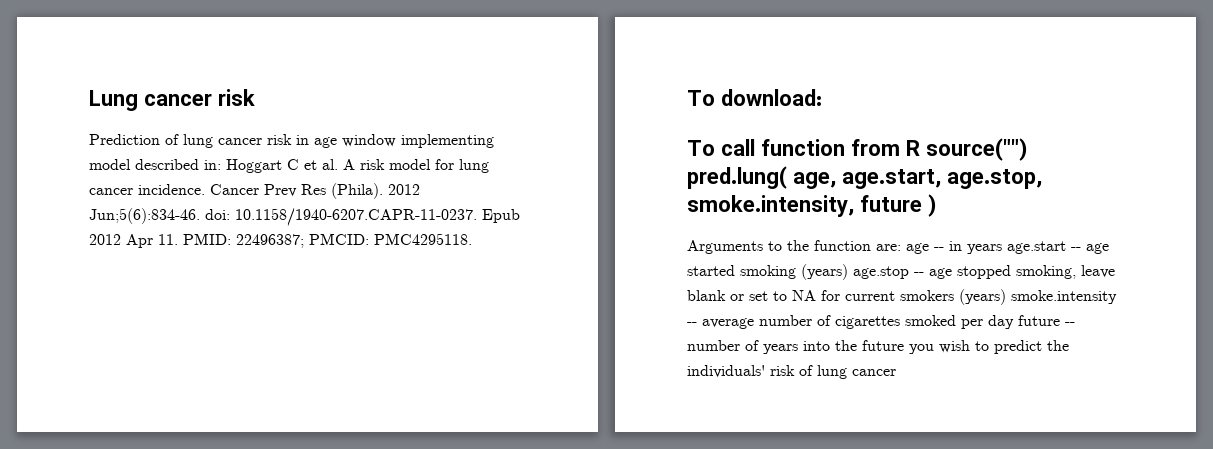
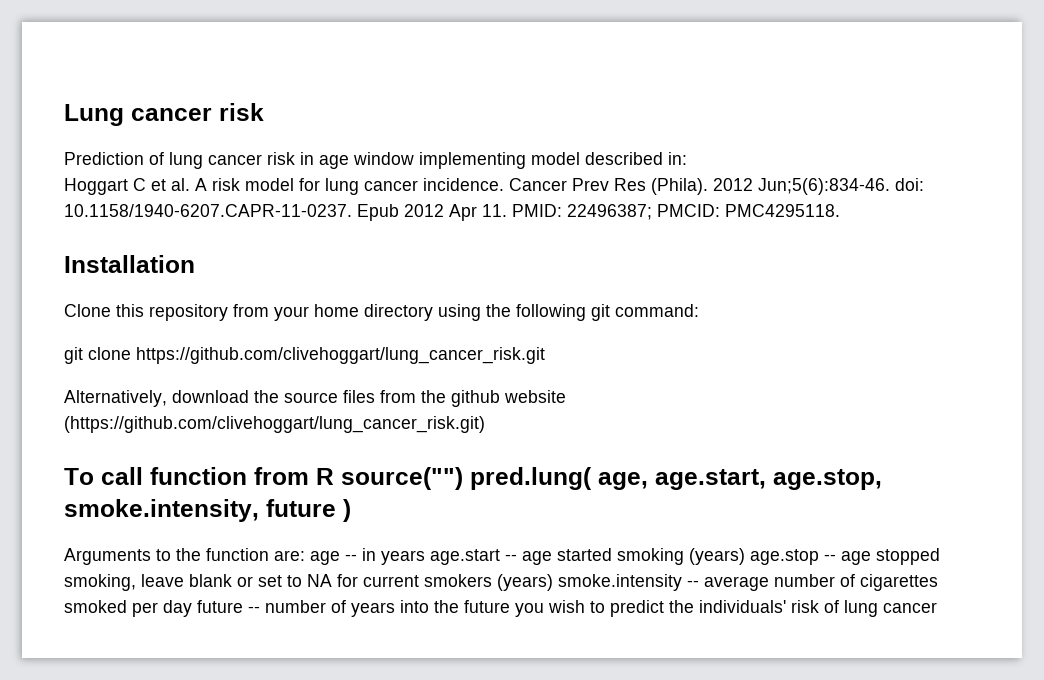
- Prediction of lung cancer risk in age window implementing model described in: Hoggart C et al. A risk model for lung cancer incidence.
+ Prediction of lung cancer risk in age window implementing model described in:
+ Hoggart C et al. A risk model for lung cancer incidence.
- To download:
+ Installation
+ Clone this repository from your home directory using the following git command:
+ git clone https://github.com/clivehoggart/lung_cancer_risk.git
+ Alternatively, download the source files from the github website (https://github.com/clivehoggart/lung_cancer_risk.git)

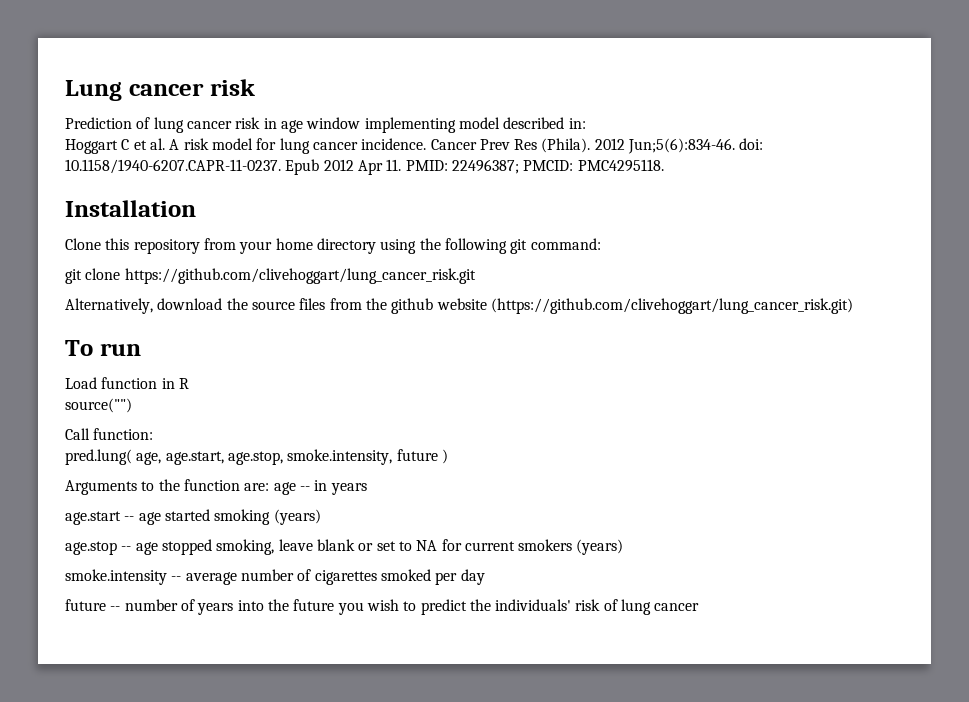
- To call function from R source("") pred.lung( age, age.start, age.stop, smoke.intensity, future )
+ To run
+ Load function in R
+ source("")
+ Call function:
+ pred.lung( age, age.start, age.stop, smoke.intensity, future )
- Arguments to the function are: age -- in years age.start -- age started smoking (years) age.stop -- age stopped smoking, leave blank or set to NA for current smokers (years) smoke.intensity -- average number of cigarettes smoked per day future -- number of years into the future you wish to predict the individuals' risk of lung cancer
+ Arguments to the function are: age -- in years
+ age.start -- age started smoking (years)
+ age.stop -- age stopped smoking, leave blank or set to NA for current smokers (years)
+ smoke.intensity -- average number of cigarettes smoked per day
+ future -- number of years into the future you wish to predict the individuals' risk of lung cancer

